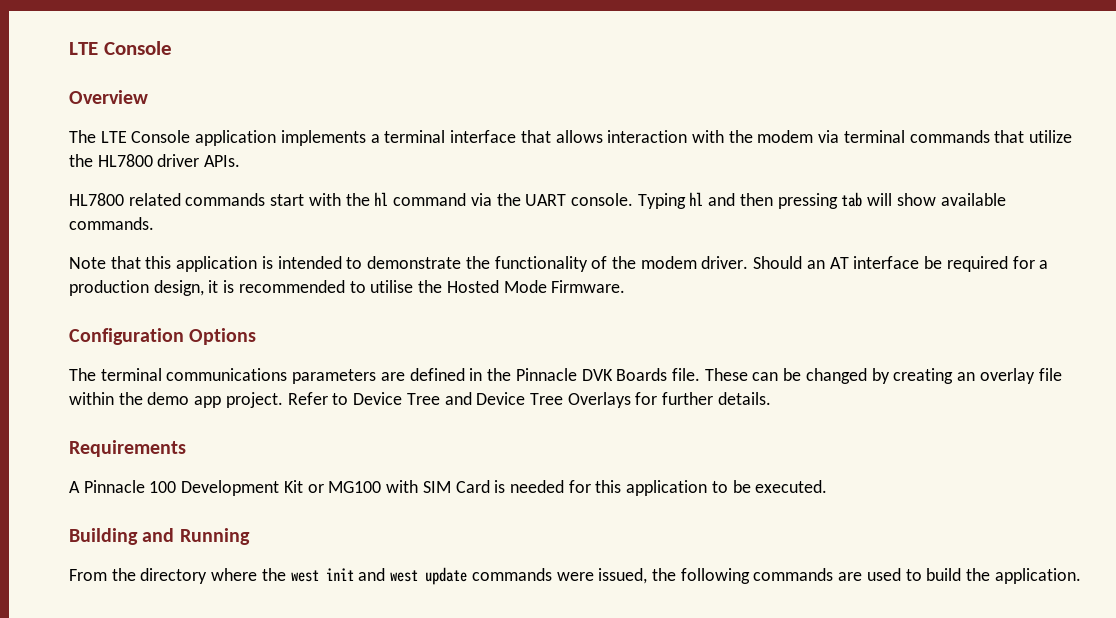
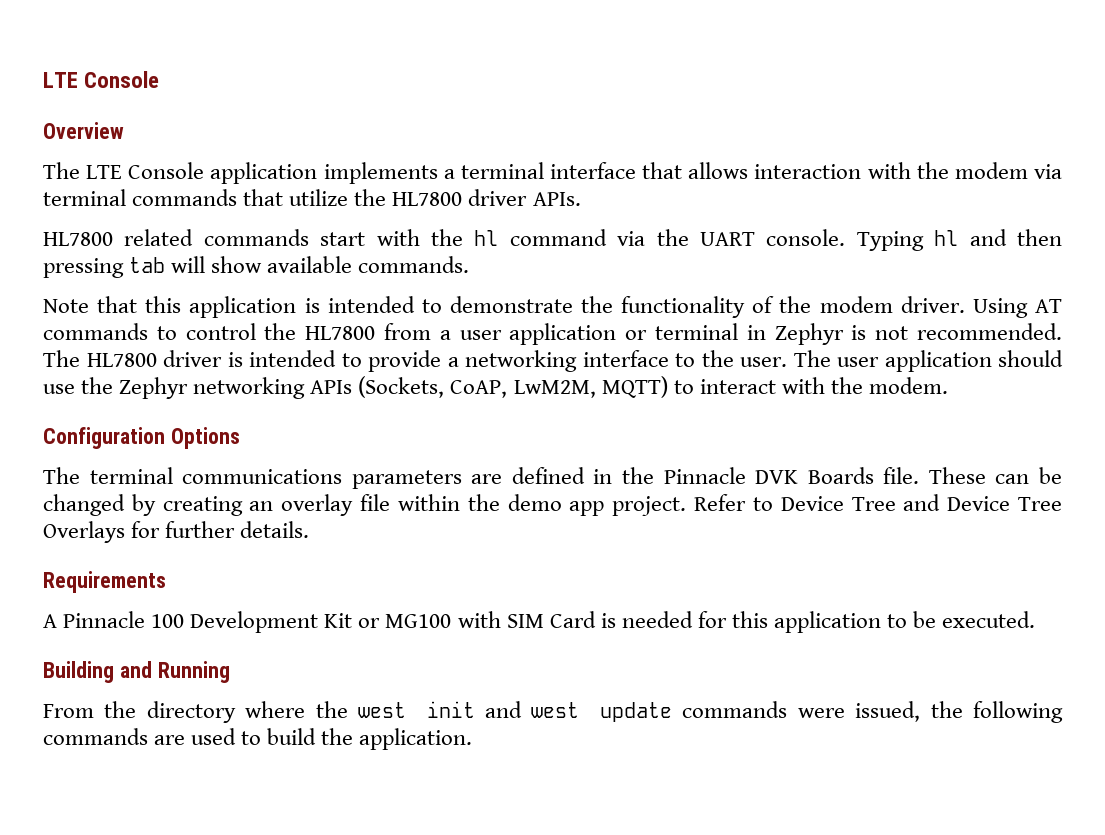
- Should an AT interface be required for a production design, it is recommended to utilise the Hosted Mode Firmware.
+ Using AT commands to control the HL7800 from a user application or terminal in Zephyr is not recommended. The HL7800 driver is intended to provide a networking interface to the user. The user application should use the Zephyr networking APIs (Sockets, CoAP, LwM2M, MQTT) to interact with the modem.

